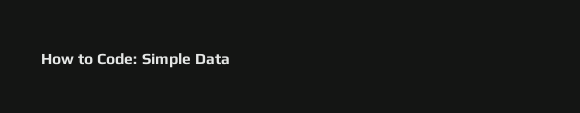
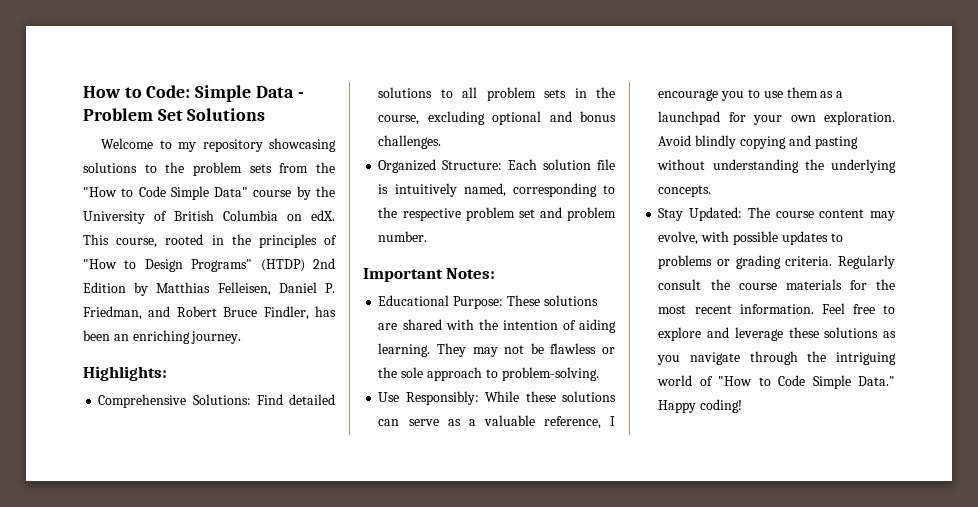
- How to Code: Simple Data
+ How to Code: Simple Data - Problem Set Solutions
+ Welcome to my repository showcasing solutions to the problem sets from the "How to Code Simple Data" course by the University of British Columbia on edX. This course, rooted in the principles of "How to Design Programs" (HTDP) 2nd Edition by Matthias Felleisen, Daniel P. Friedman, and Robert Bruce Findler, has been an enriching journey.
+ Highlights:
+ Comprehensive Solutions: Find detailed solutions to all problem sets in the course, excluding optional and bonus challenges.
+ Organized Structure: Each solution file is intuitively named, corresponding to the respective problem set and problem number.
+ Important Notes:
+ Educational Purpose: These solutions are shared with the intention of aiding learning. They may not be flawless or the sole approach to problem-solving.
+ Use Responsibly: While these solutions can serve as a valuable reference, I encourage you to use them as a launchpad for your own exploration. Avoid blindly copying and pasting without understanding the underlying concepts.
+ Stay Updated: The course content may evolve, with possible updates to problems or grading criteria. Regularly consult the course materials for the most recent information. Feel free to explore and leverage these solutions as you navigate through the intriguing world of "How to Code Simple Data." Happy coding!

